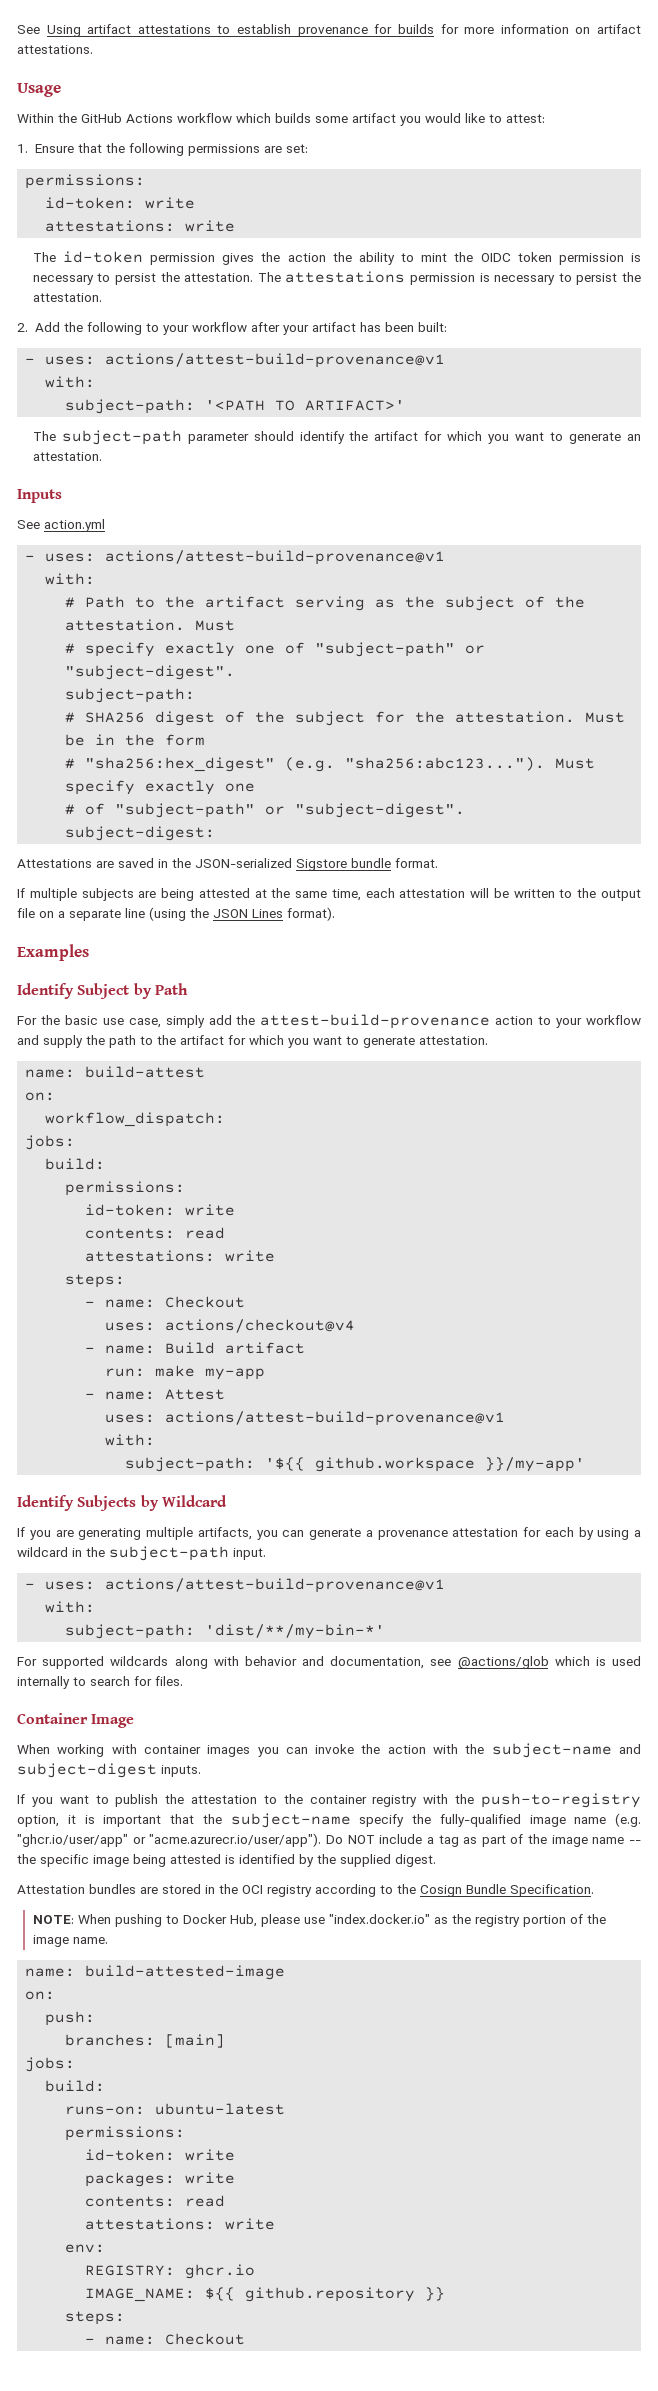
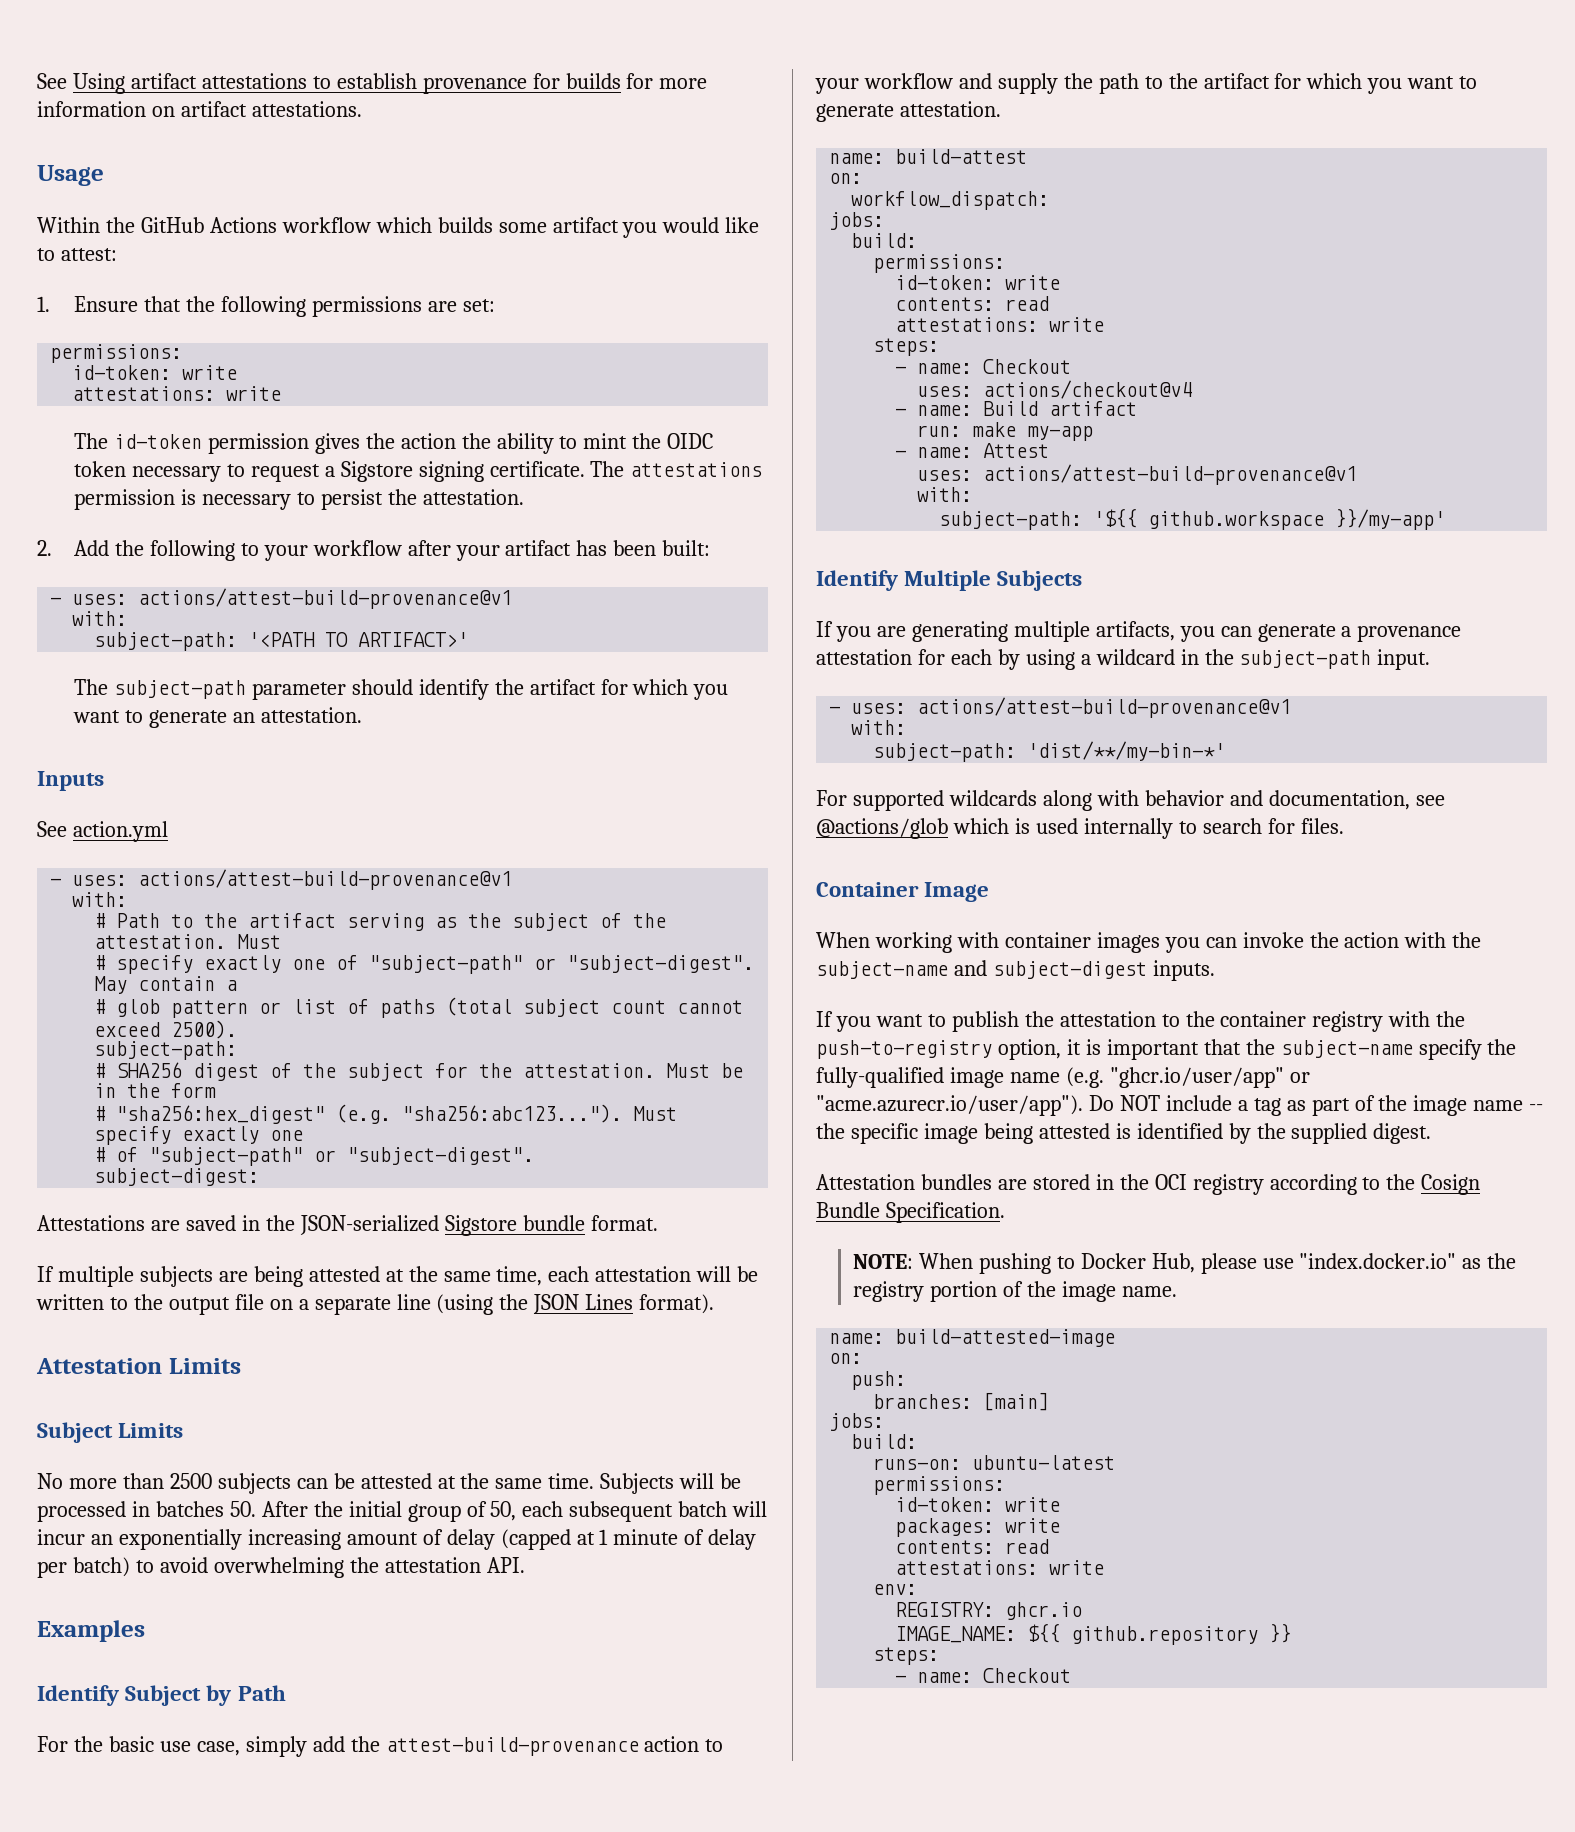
- The id-token permission gives the action the ability to mint the OIDC token permission is necessary to persist the attestation.
+ The id-token permission gives the action the ability to mint the OIDC token necessary to request a Sigstore signing certificate.
+ May contain a
+ # glob pattern or list of paths (total subject count cannot exceed 2500).
+ Attestation Limits
+ Subject Limits
+ No more than 2500 subjects can be attested at the same time. Subjects will be processed in batches 50. After the initial group of 50, each subsequent batch will incur an exponentially increasing amount of delay (capped at 1 minute of delay per batch) to avoid overwhelming the attestation API.
- Identify Subjects by Wildcard
+ Identify Multiple Subjects

